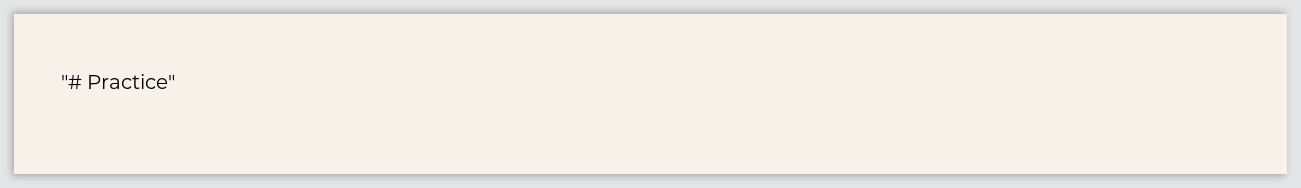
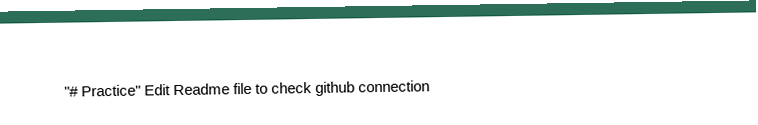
- "# Practice"
+ "# Practice" Edit Readme file to check github connection

